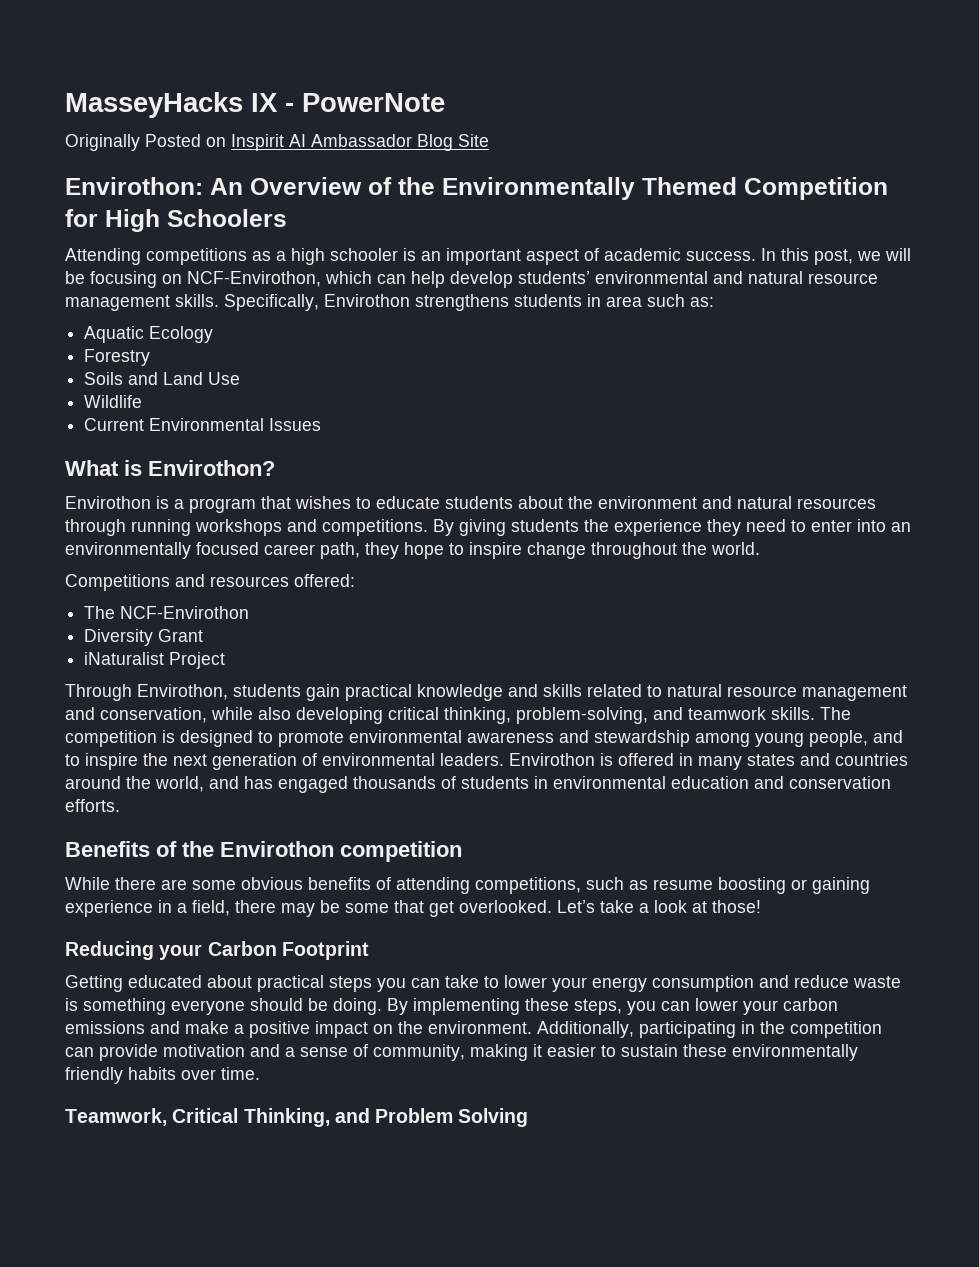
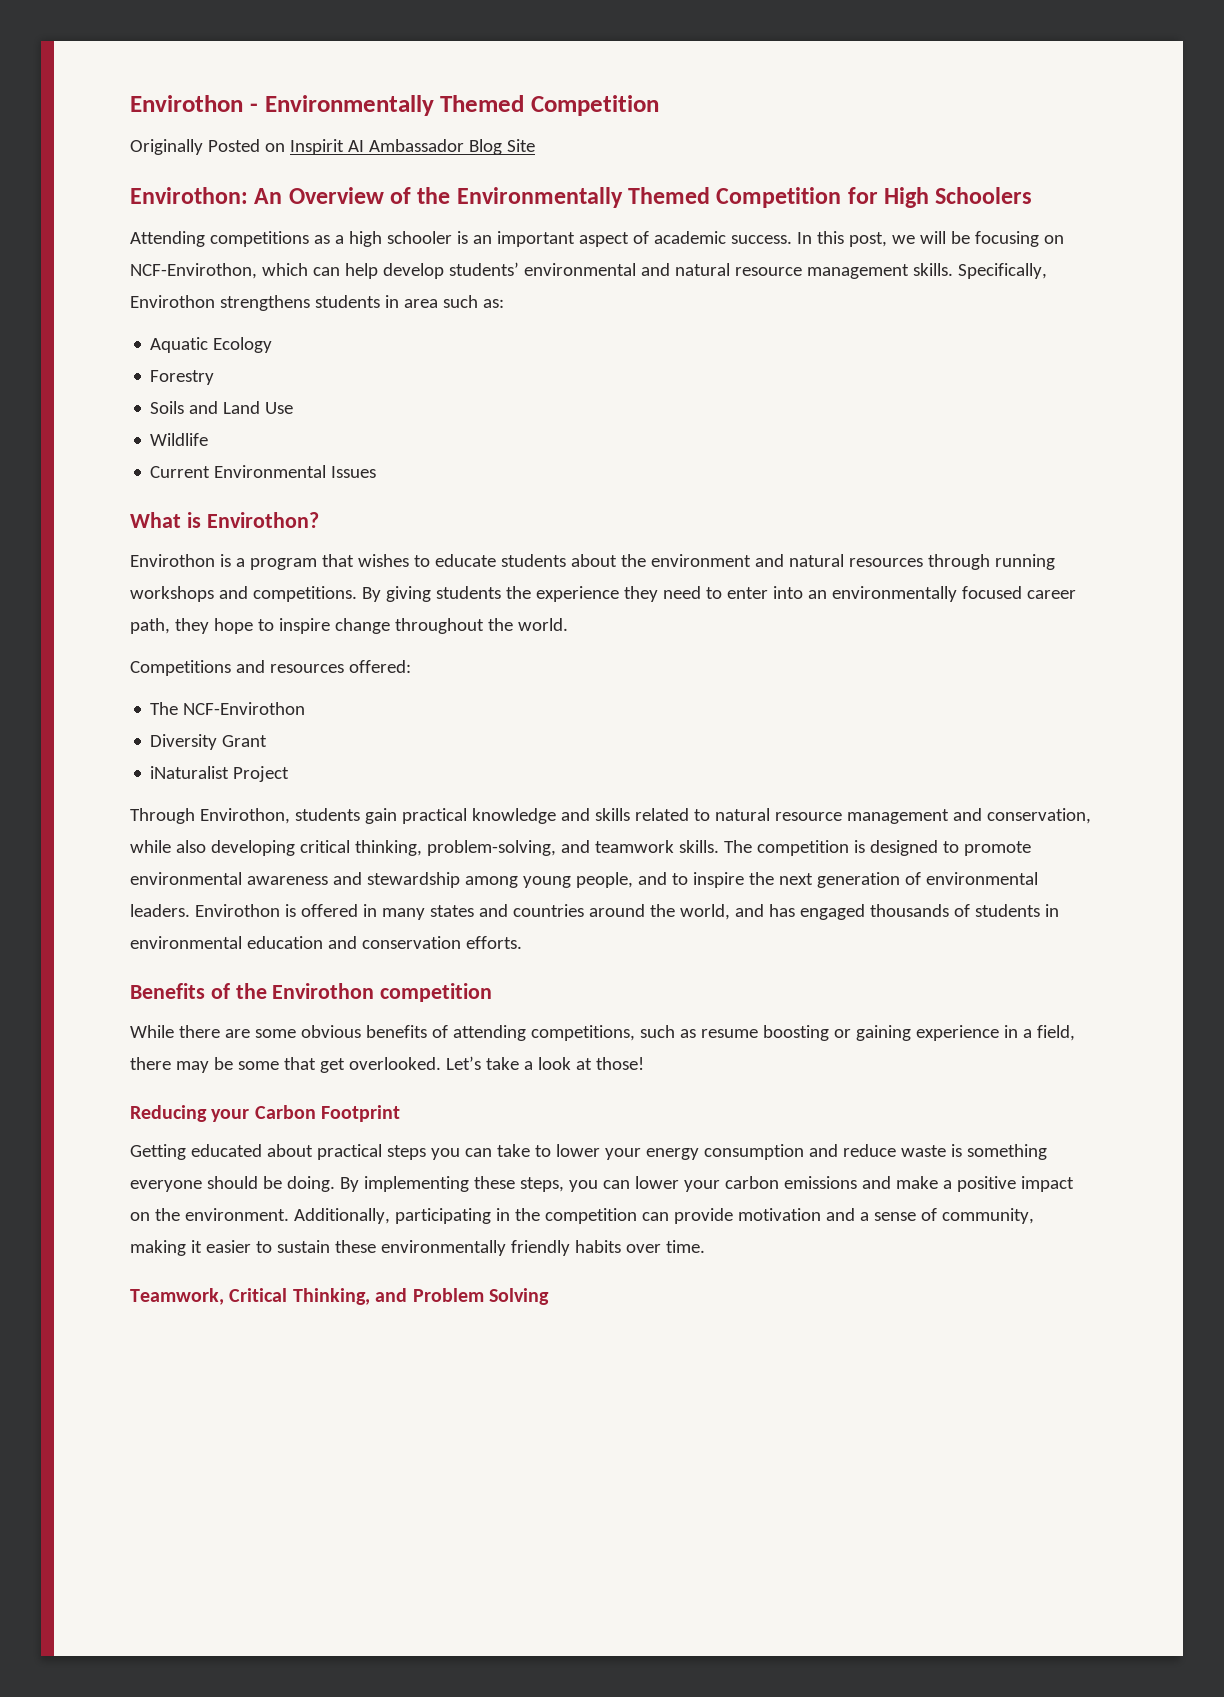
- MasseyHacks IX - PowerNote
+ Envirothon - Environmentally Themed Competition

